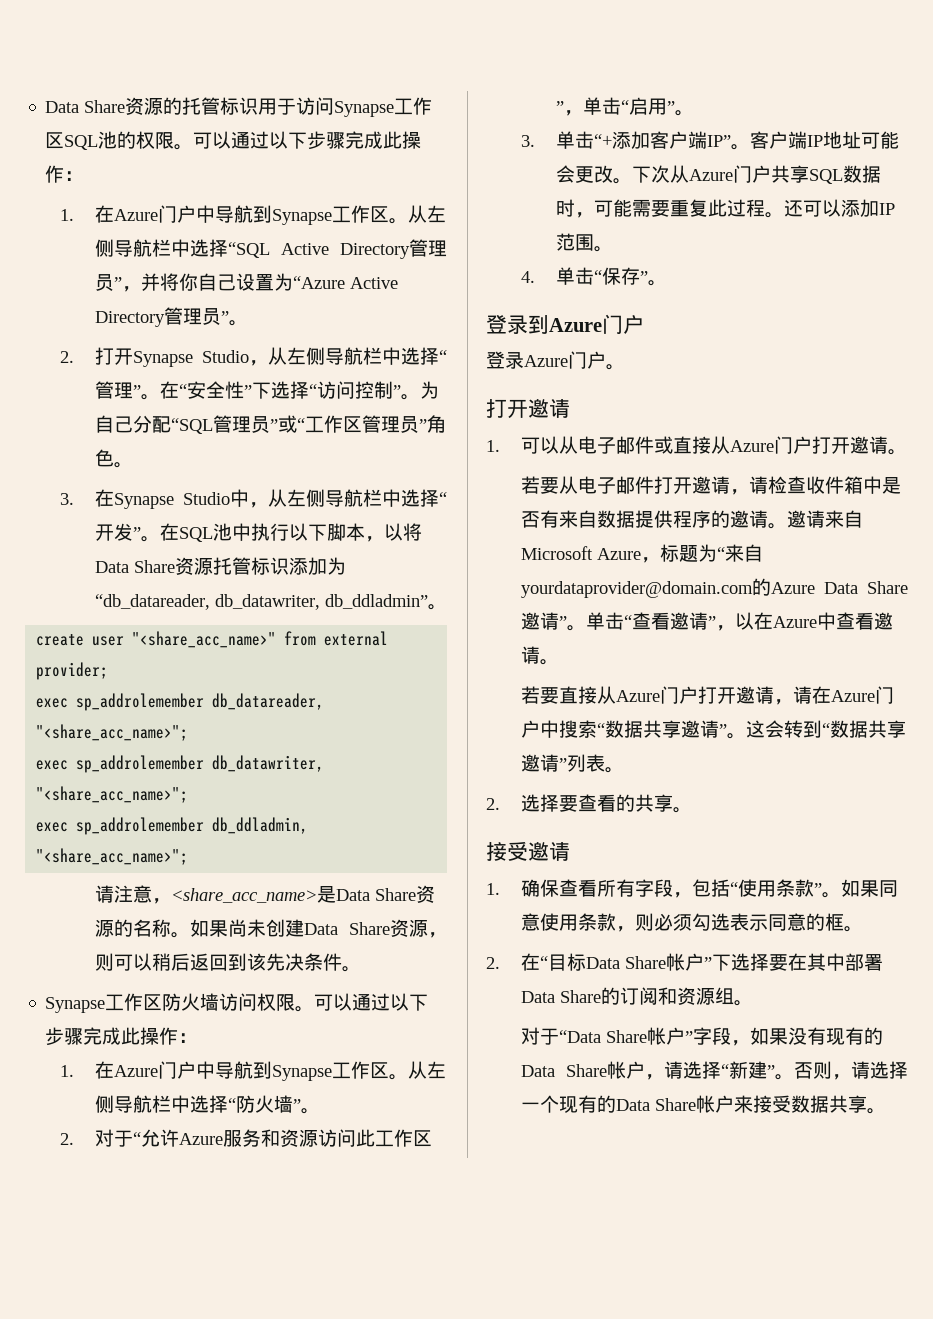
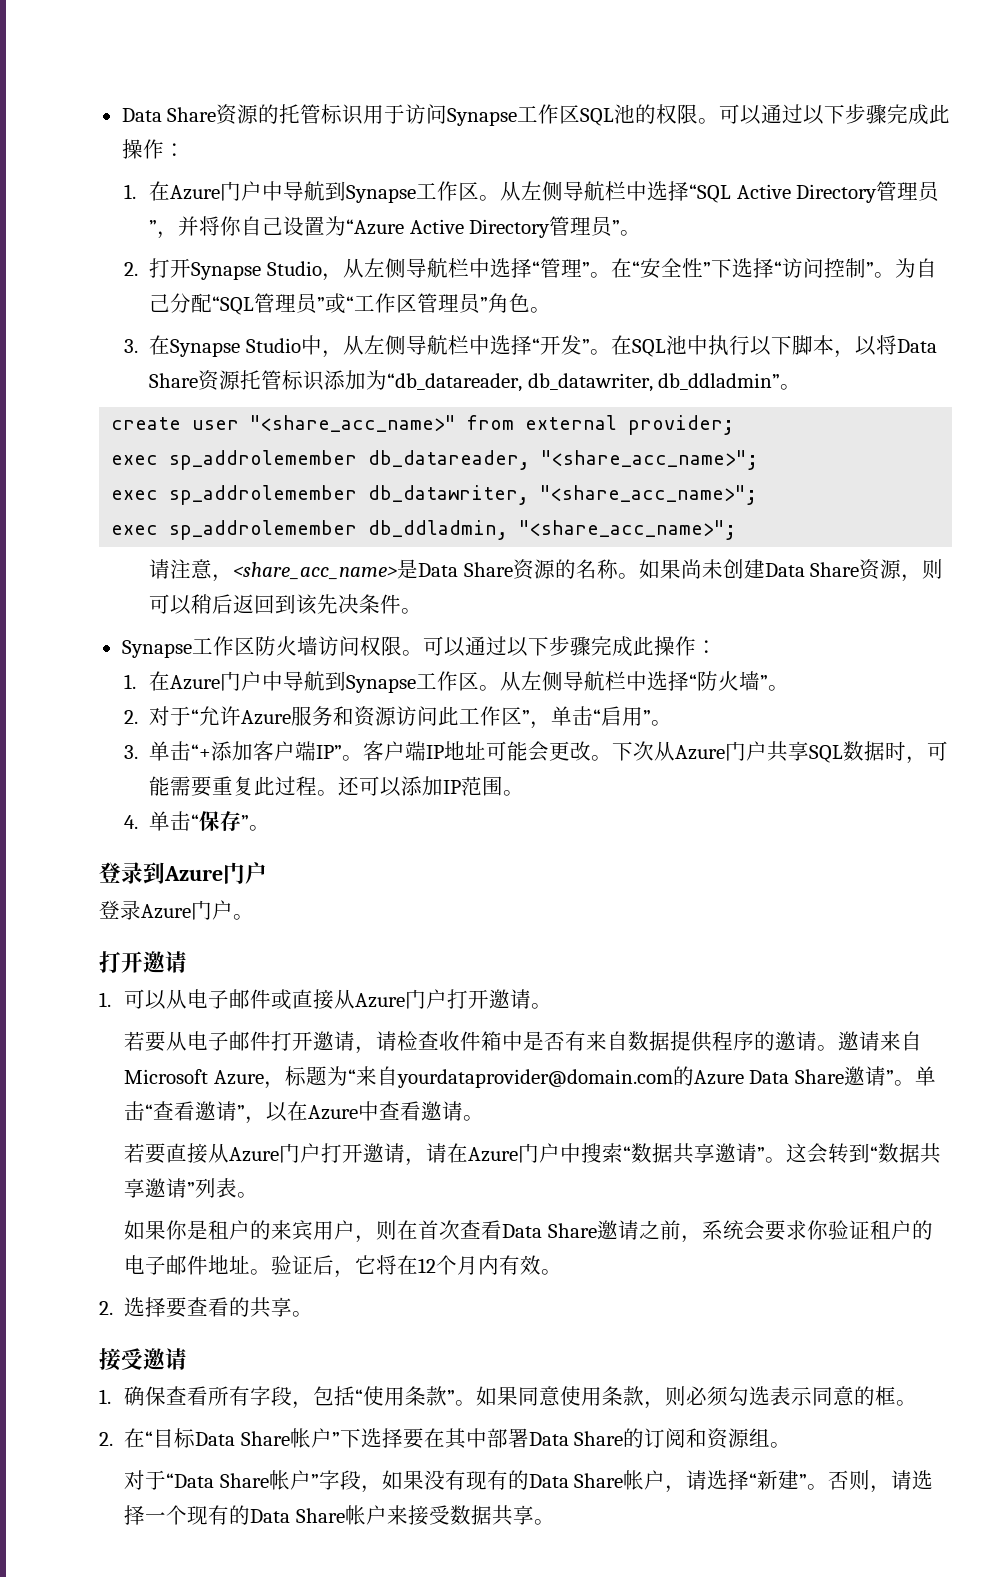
+ 如果你是租户的来宾用户，则在首次查看Data Share邀请之前，系统会要求你验证租户的电子邮件地址。验证后，它将在12个月内有效。

